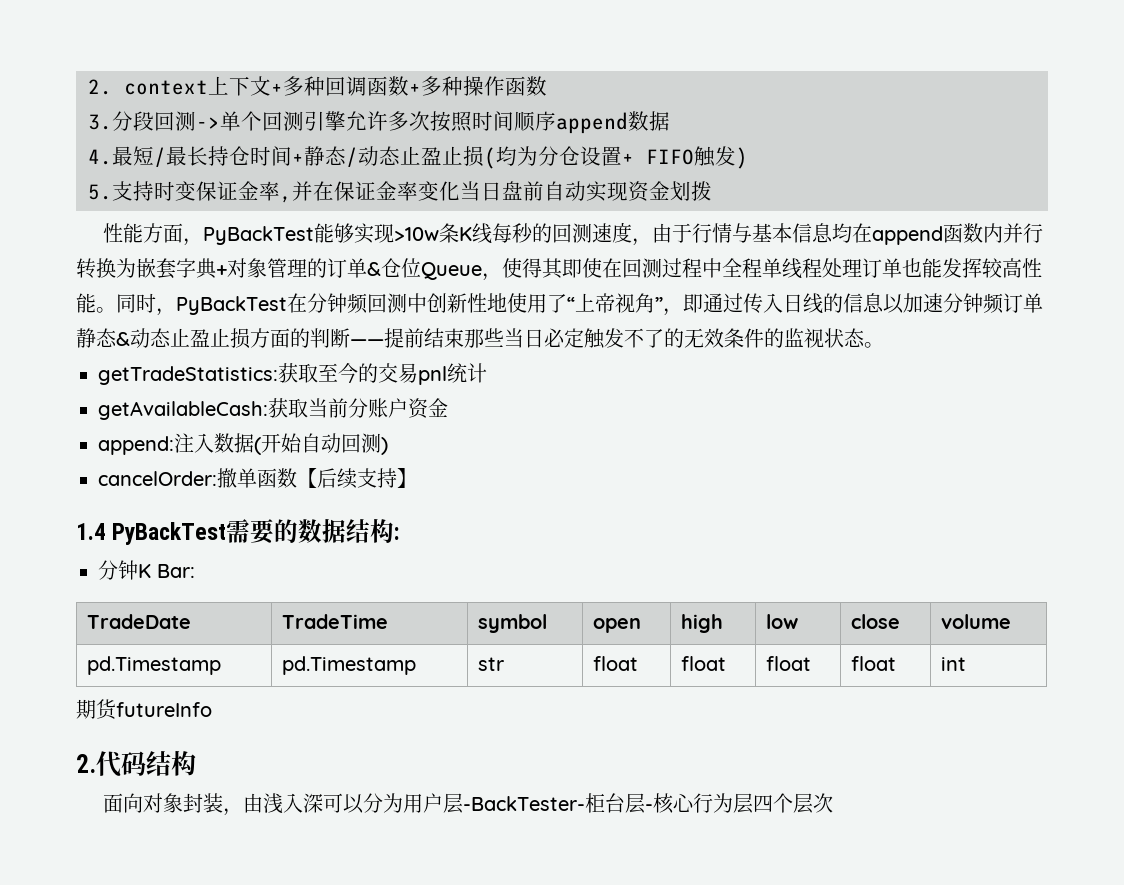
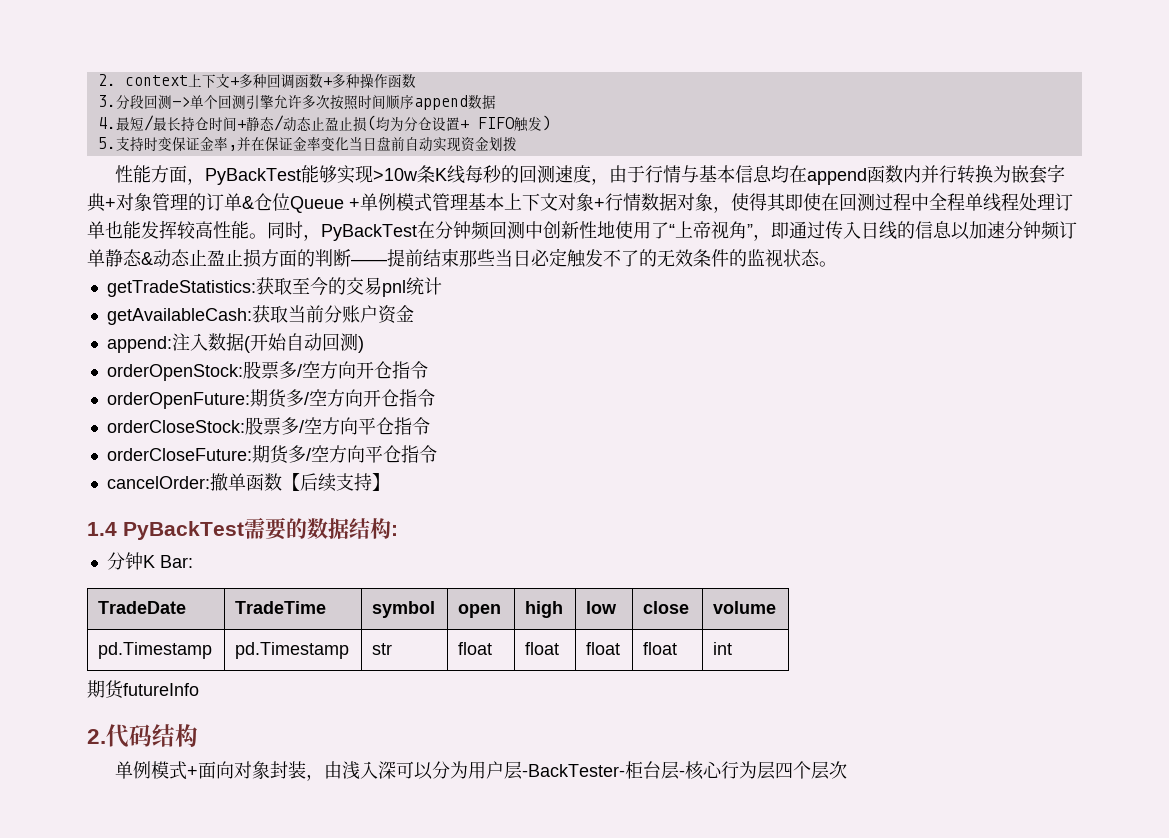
- 性能方面，PyBackTest能够实现>10w条K线每秒的回测速度，由于行情与基本信息均在append函数内并行转换为嵌套字典+对象管理的订单&仓位Queue，使得其即使在回测过程中全程单线程处理订单也能发挥较高性能。
+ 性能方面，PyBackTest能够实现>10w条K线每秒的回测速度，由于行情与基本信息均在append函数内并行转换为嵌套字典+对象管理的订单&仓位Queue +单例模式管理基本上下文对象+行情数据对象，使得其即使在回测过程中全程单线程处理订单也能发挥较高性能。
+ orderOpenStock:股票多/空方向开仓指令
+ orderOpenFuture:期货多/空方向开仓指令
+ orderCloseStock:股票多/空方向平仓指令
+ orderCloseFuture:期货多/空方向平仓指令
- 面向对象封装，由浅入深可以分为用户层-BackTester-柜台层-核心行为层四个层次
+ 单例模式+面向对象封装，由浅入深可以分为用户层-BackTester-柜台层-核心行为层四个层次

